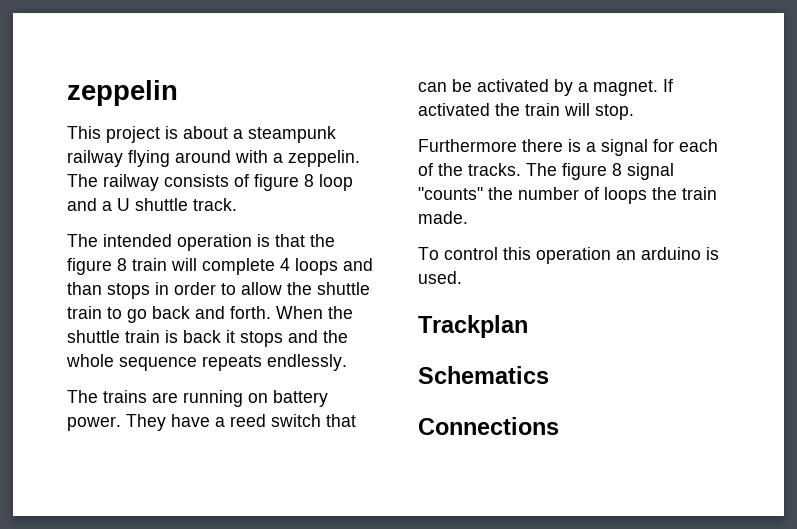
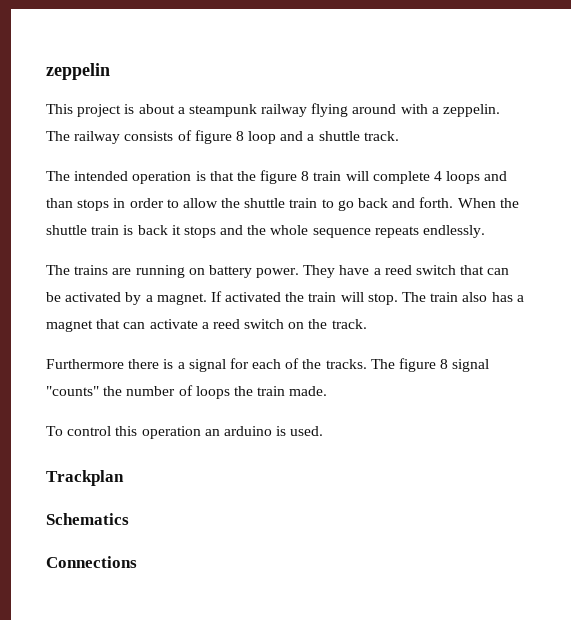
- The railway consists of figure 8 loop and a U shuttle track.
+ The railway consists of figure 8 loop and a shuttle track.
+ The train also has a magnet that can activate a reed switch on the track.

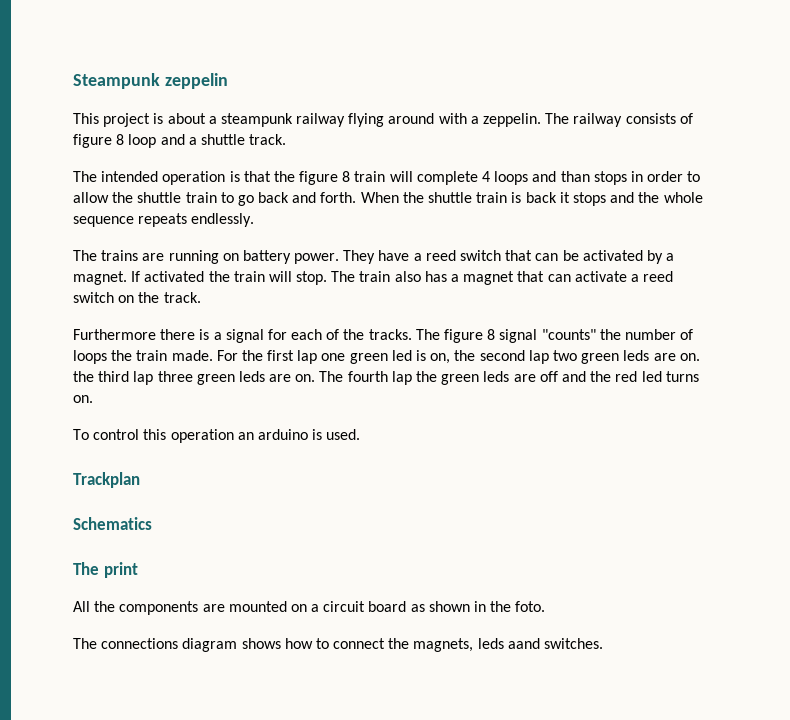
- zeppelin
+ Steampunk zeppelin
+ For the first lap one green led is on, the second lap two green leds are on. the third lap three green leds are on. The fourth lap the green leds are off and the red led turns on.
- Connections
+ The print
+ All the components are mounted on a circuit board as shown in the foto.
+ The connections diagram shows how to connect the magnets, leds aand switches.

